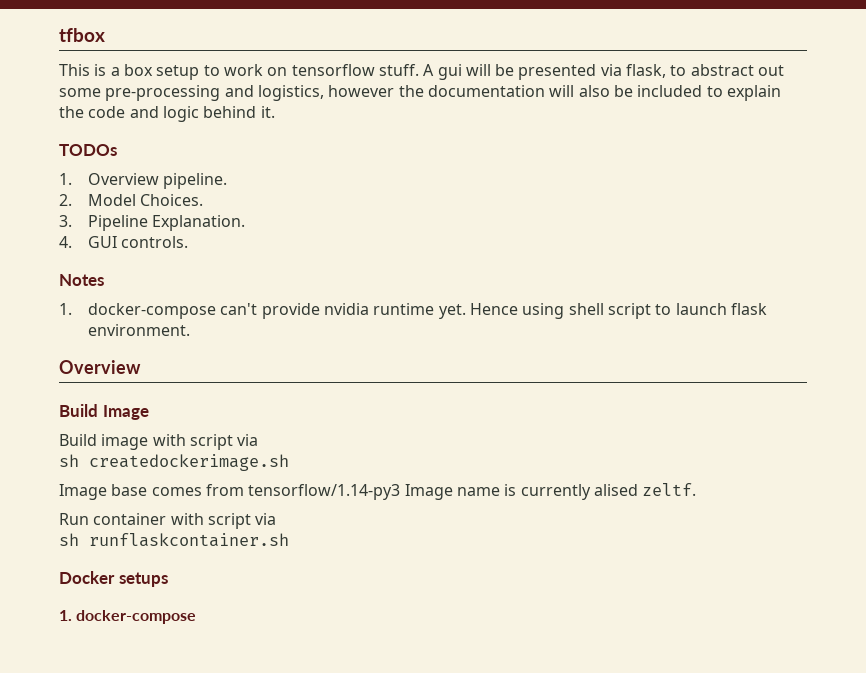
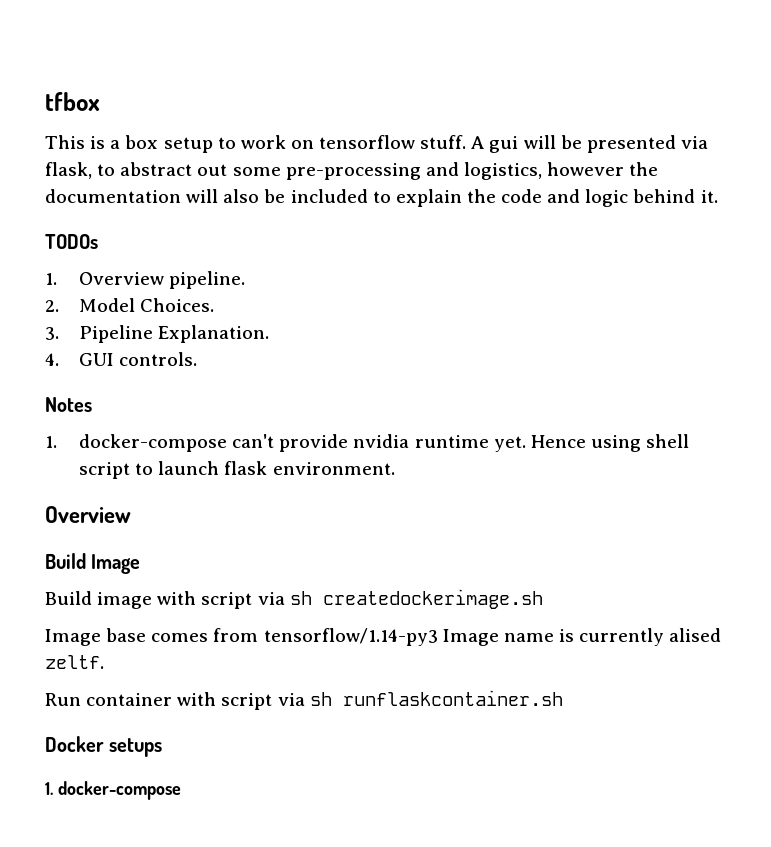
- Build image with script via
- sh createdockerimage.sh
+ Build image with script via sh createdockerimage.sh
- Run container with script via
- sh runflaskcontainer.sh
+ Run container with script via sh runflaskcontainer.sh

